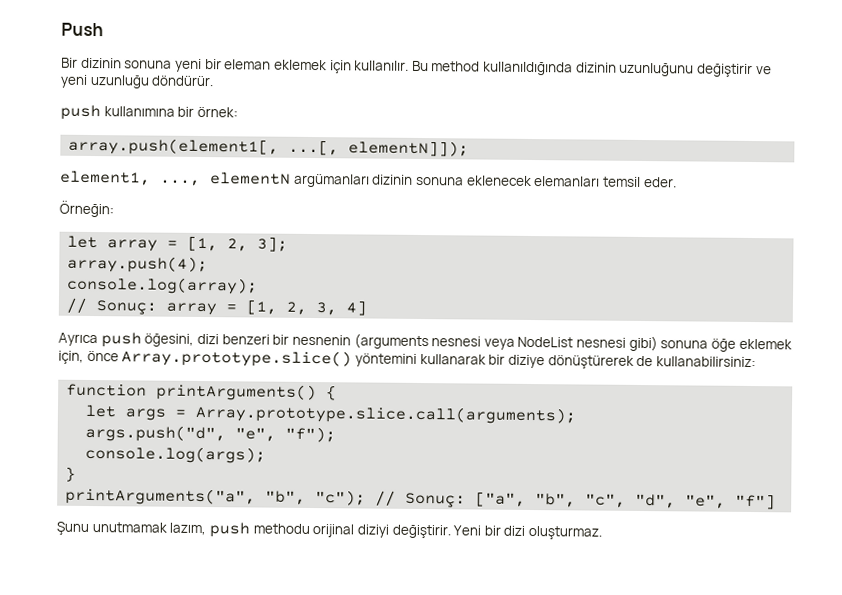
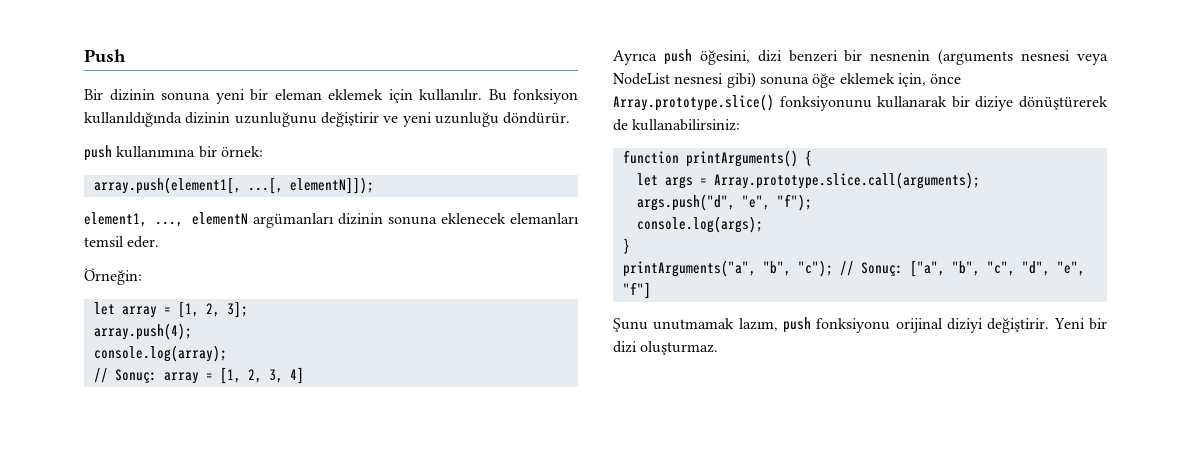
- Bu method kullanıldığında dizinin uzunluğunu değiştirir ve yeni uzunluğu döndürür.
+ Bu fonksiyon kullanıldığında dizinin uzunluğunu değiştirir ve yeni uzunluğu döndürür.
- Ayrıca push öğesini, dizi benzeri bir nesnenin (arguments nesnesi veya NodeList nesnesi gibi) sonuna öğe eklemek için, önce Array.prototype.slice() yöntemini kullanarak bir diziye dönüştürerek de kullanabilirsiniz:
+ Ayrıca push öğesini, dizi benzeri bir nesnenin (arguments nesnesi veya NodeList nesnesi gibi) sonuna öğe eklemek için, önce Array.prototype.slice() fonksiyonunu kullanarak bir diziye dönüştürerek de kullanabilirsiniz:
- Şunu unutmamak lazım, push methodu orijinal diziyi değiştirir.
+ Şunu unutmamak lazım, push fonksiyonu orijinal diziyi değiştirir.

